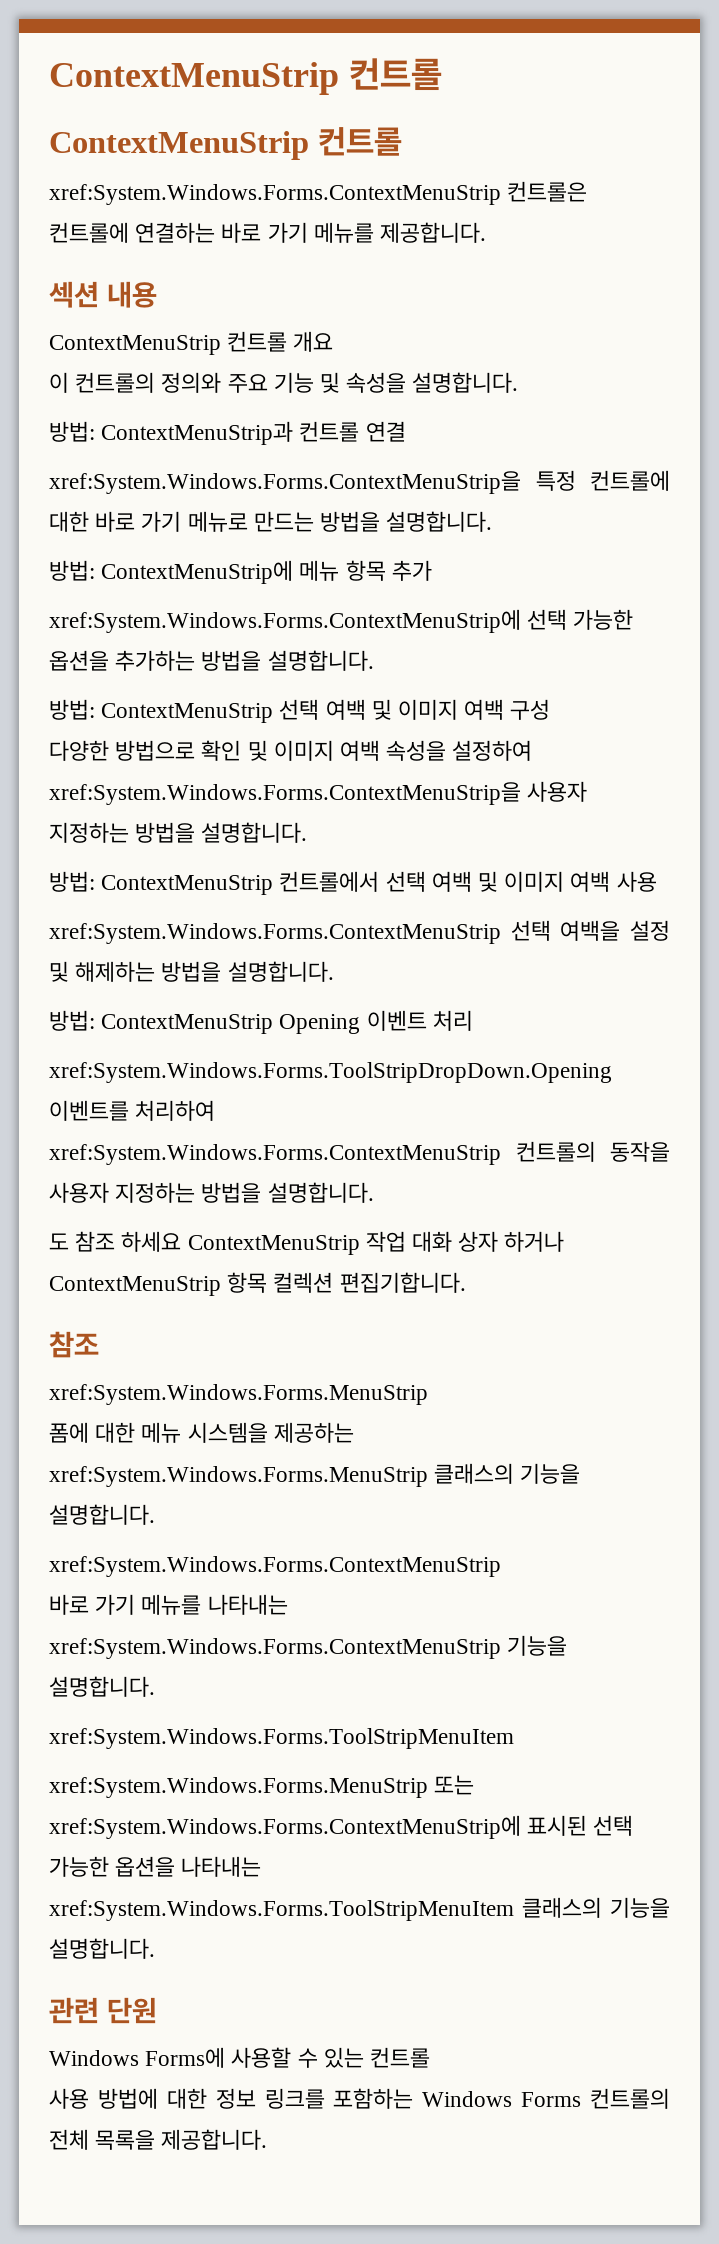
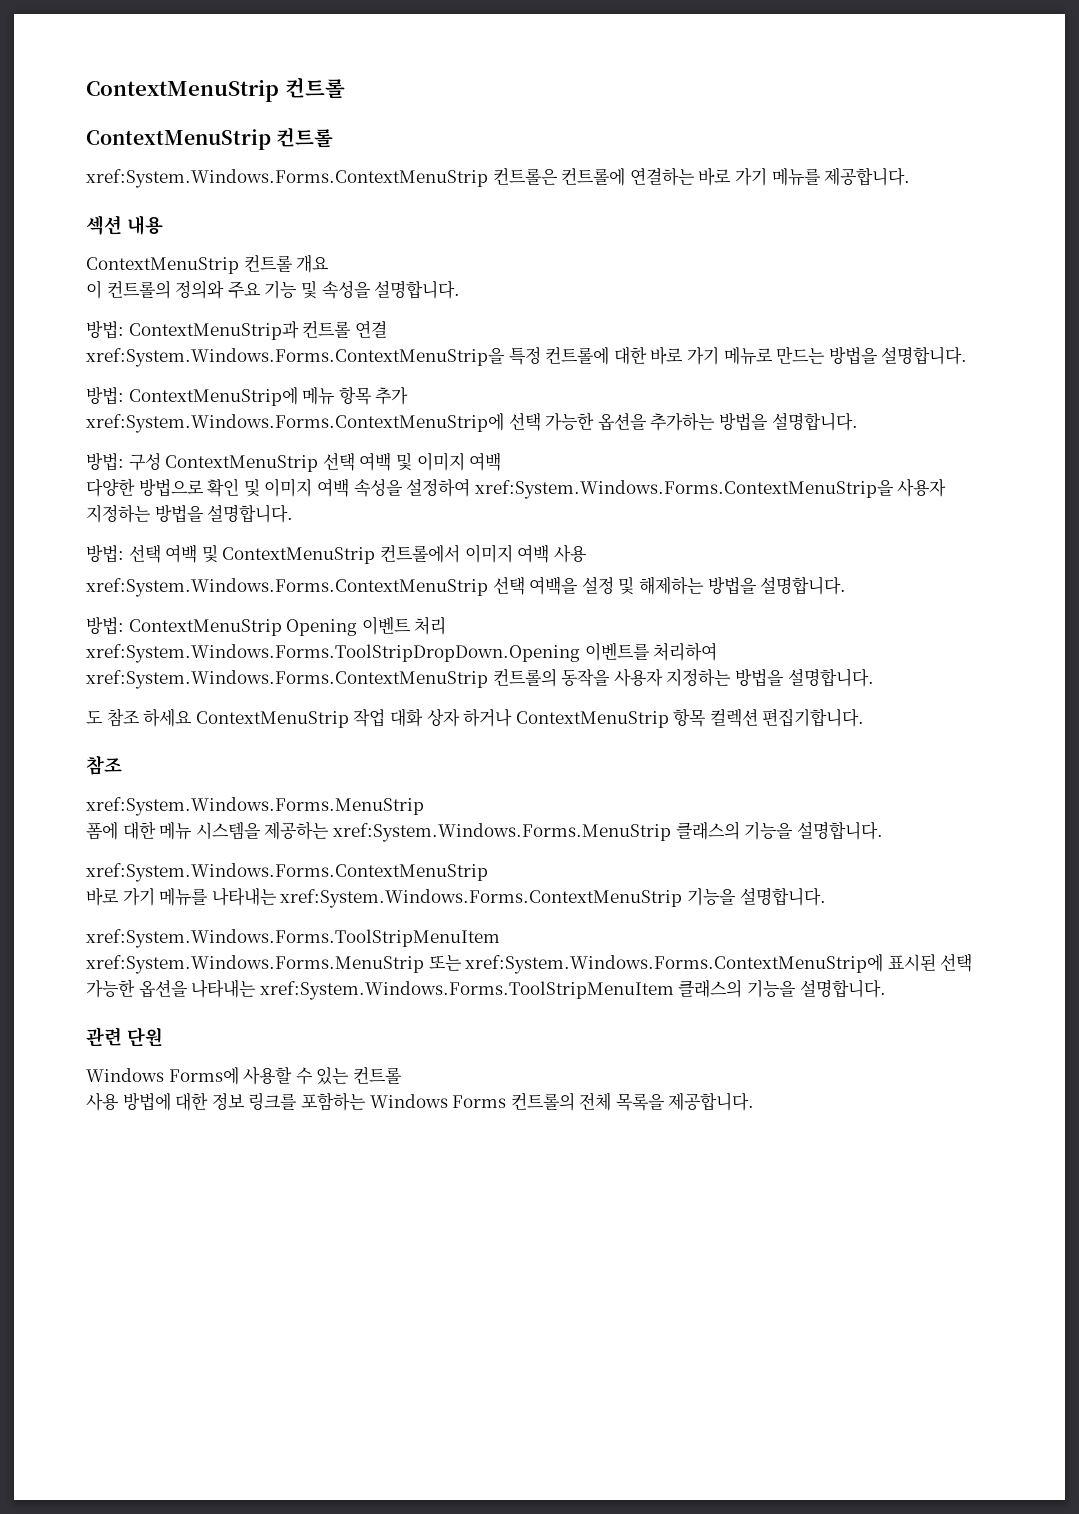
- 방법: ContextMenuStrip 선택 여백 및 이미지 여백 구성
+ 방법: 구성 ContextMenuStrip 선택 여백 및 이미지 여백
- 방법: ContextMenuStrip 컨트롤에서 선택 여백 및 이미지 여백 사용
+ 방법: 선택 여백 및 ContextMenuStrip 컨트롤에서 이미지 여백 사용

